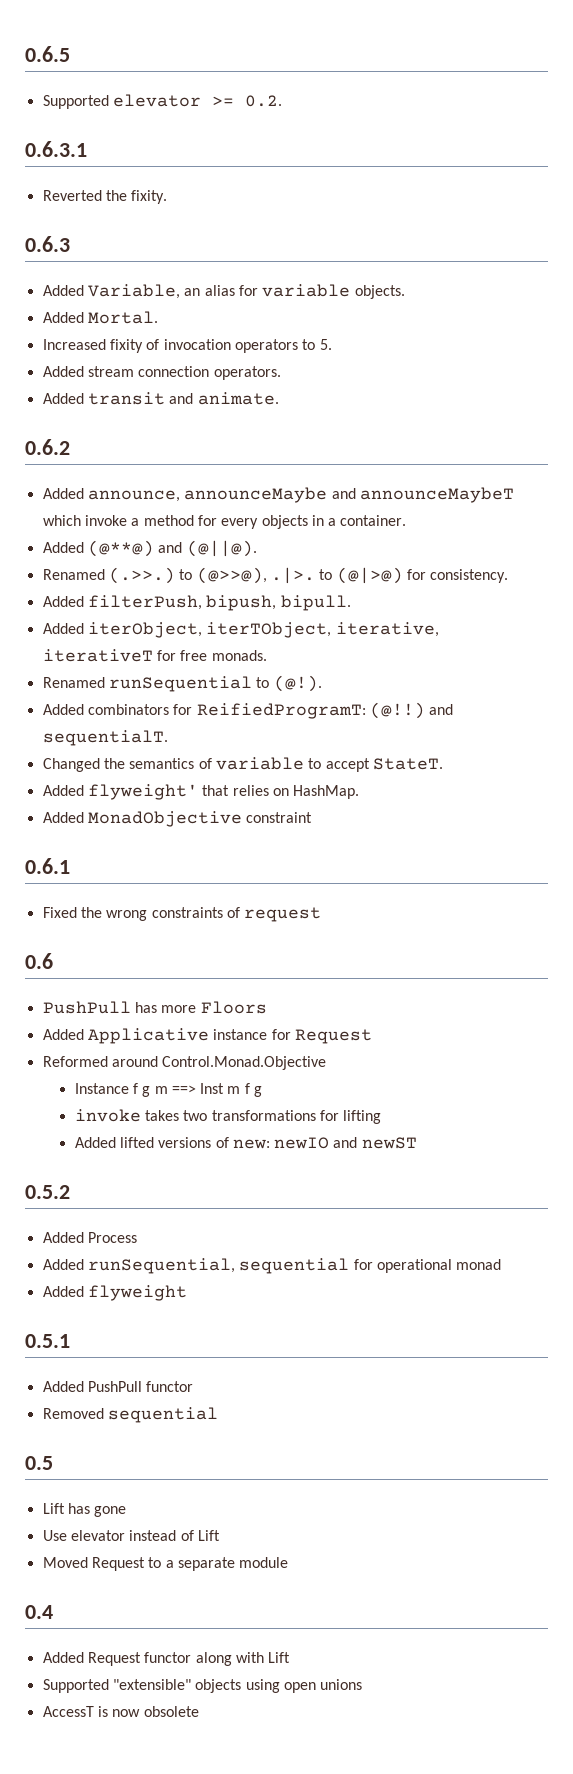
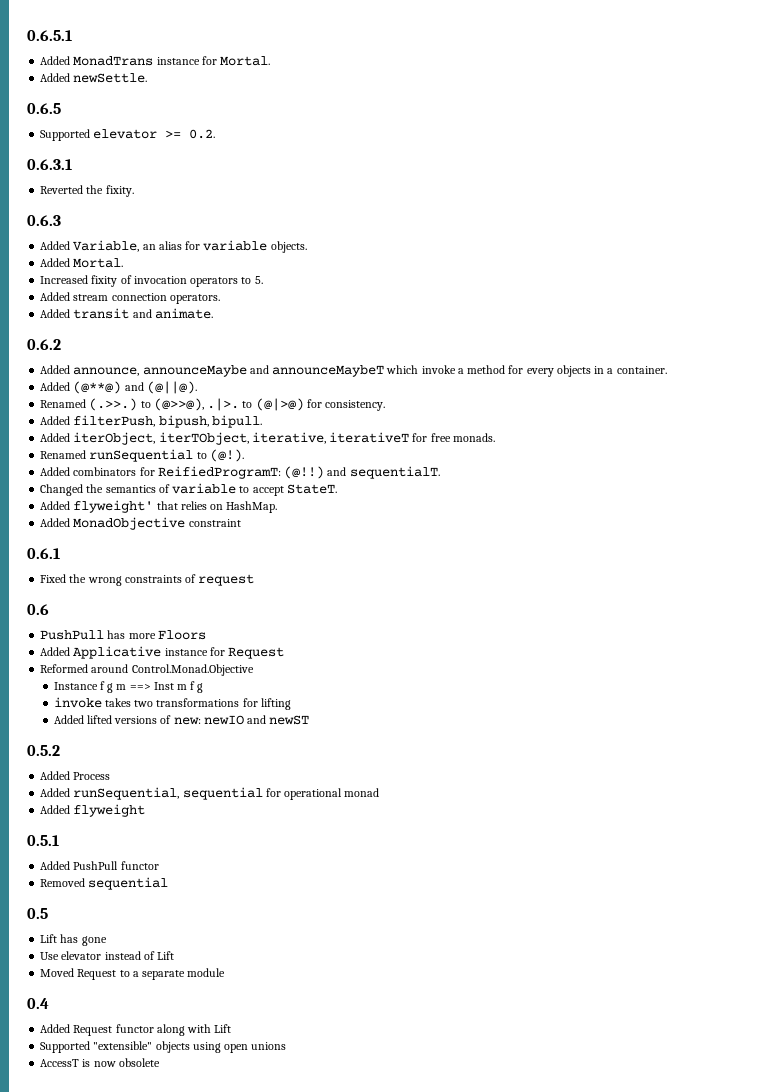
+ 0.6.5.1
+ Added MonadTrans instance for Mortal.
+ Added newSettle.

